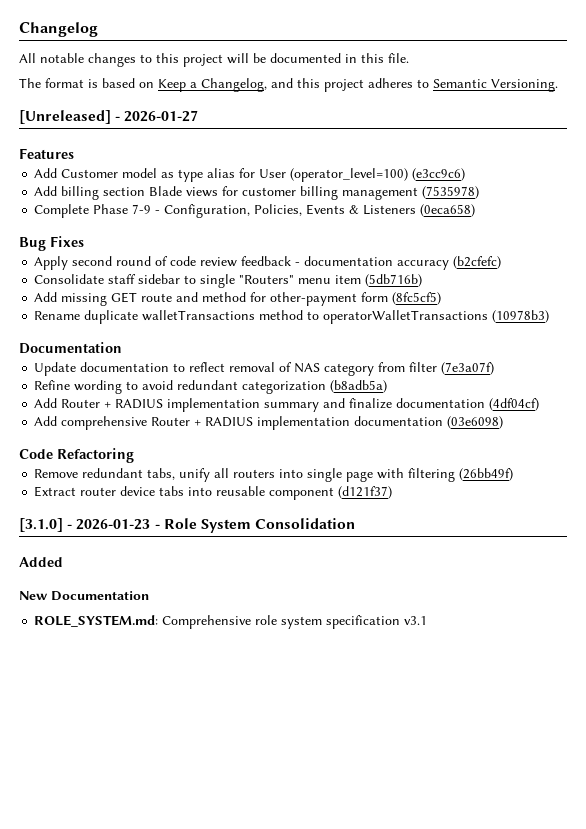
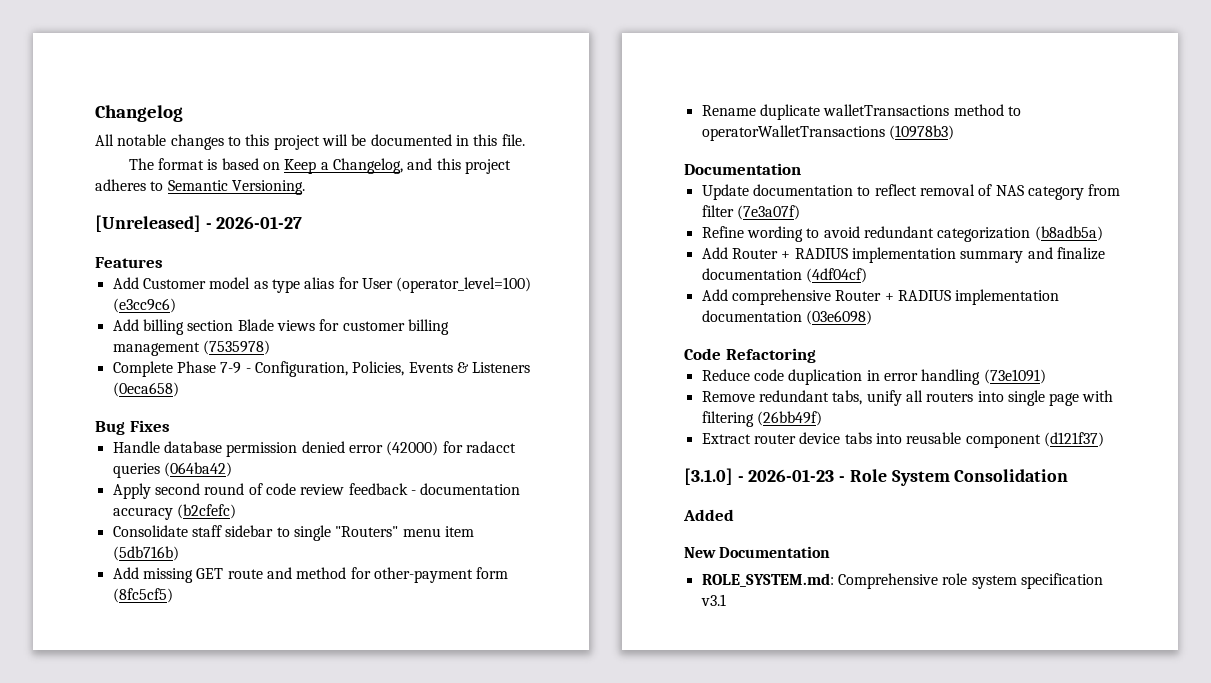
+ Handle database permission denied error (42000) for radacct queries (064ba42)
+ Reduce code duplication in error handling (73e1091)

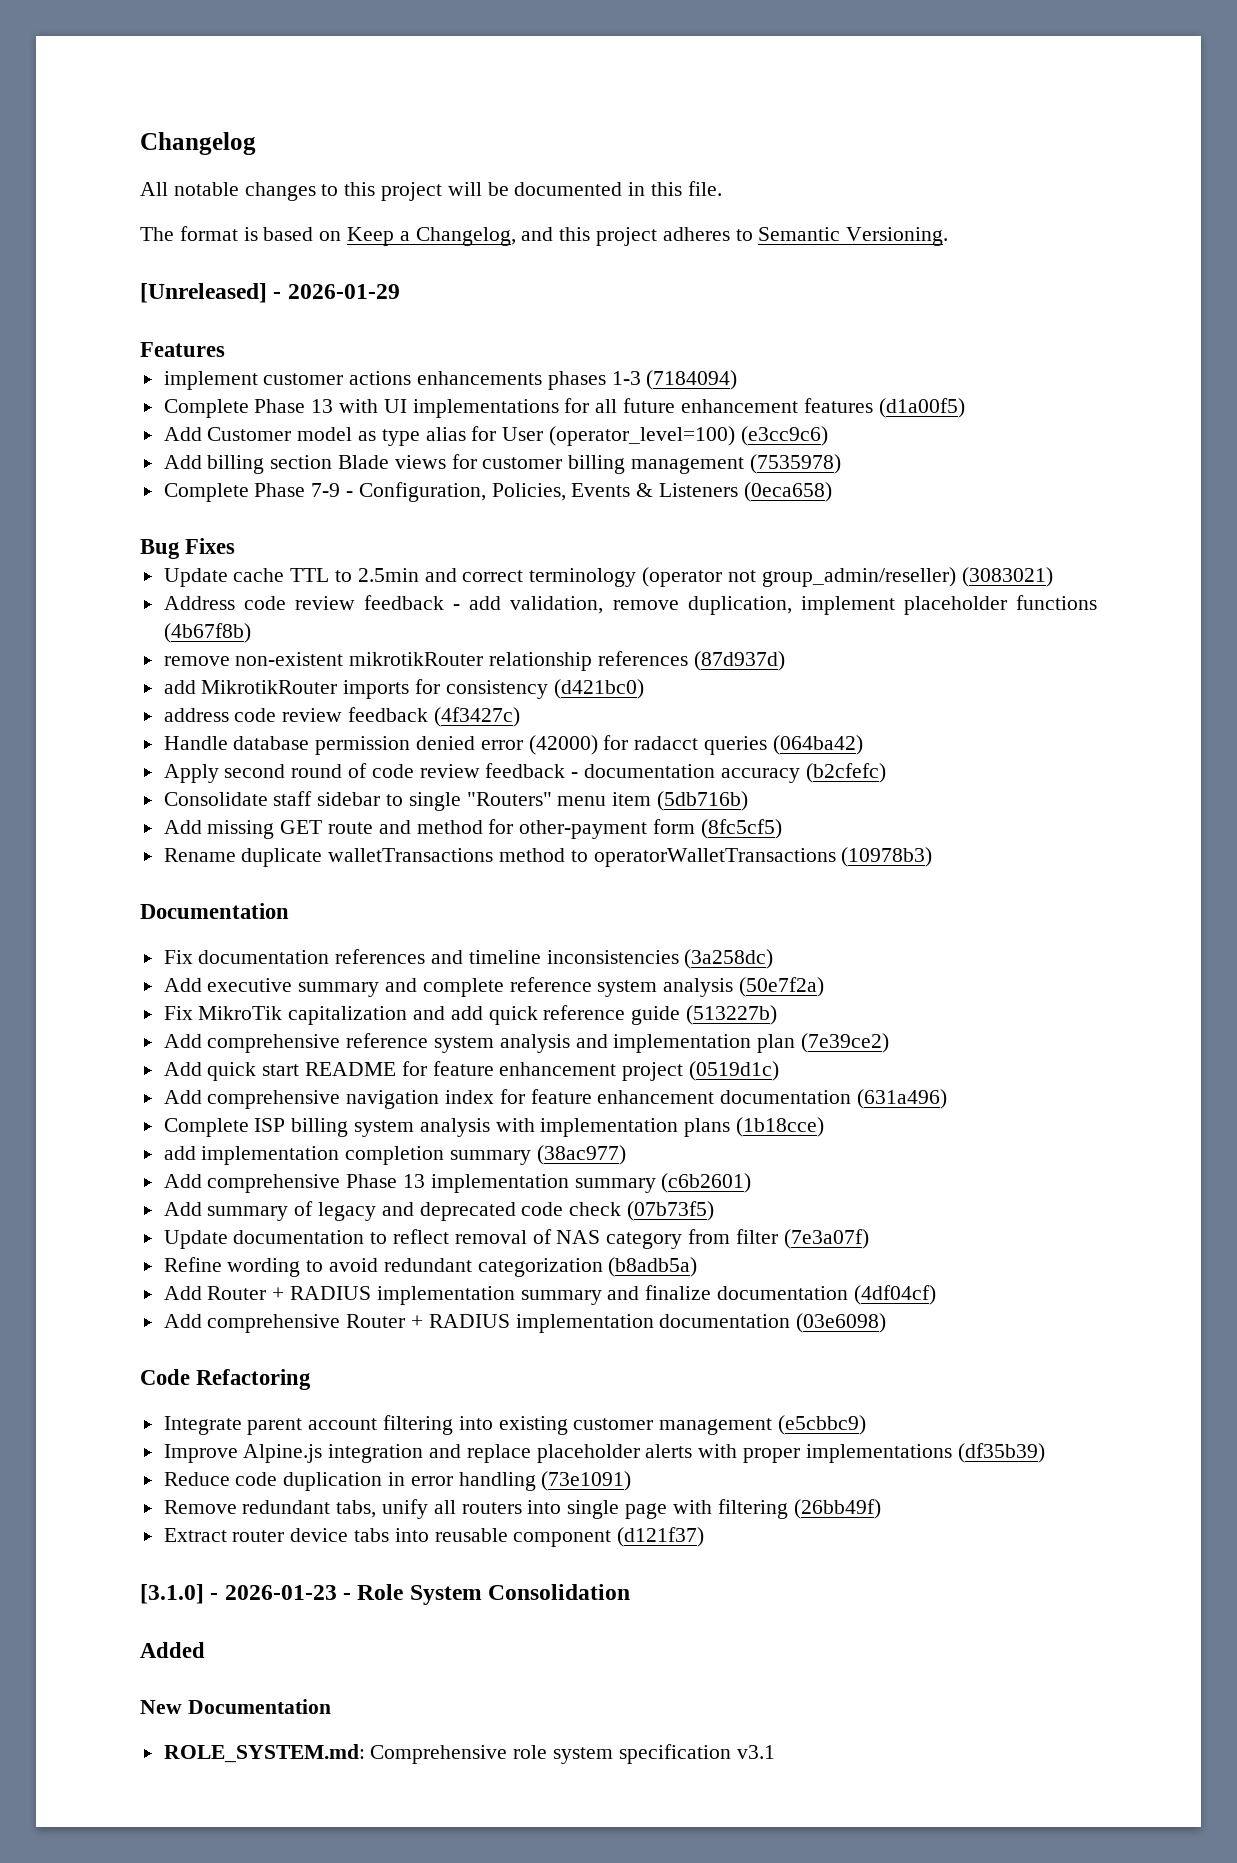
- [Unreleased] - 2026-01-27
+ [Unreleased] - 2026-01-29
+ implement customer actions enhancements phases 1-3 (7184094)
+ Complete Phase 13 with UI implementations for all future enhancement features (d1a00f5)
+ Update cache TTL to 2.5min and correct terminology (operator not group_admin/reseller) (3083021)
+ Address code review feedback - add validation, remove duplication, implement placeholder functions (4b67f8b)
+ remove non-existent mikrotikRouter relationship references (87d937d)
+ add MikrotikRouter imports for consistency (d421bc0)
+ address code review feedback (4f3427c)
+ Fix documentation references and timeline inconsistencies (3a258dc)
+ Add executive summary and complete reference system analysis (50e7f2a)
+ Fix MikroTik capitalization and add quick reference guide (513227b)
+ Add comprehensive reference system analysis and implementation plan (7e39ce2)
+ Add quick start README for feature enhancement project (0519d1c)
+ Add comprehensive navigation index for feature enhancement documentation (631a496)
+ Complete ISP billing system analysis with implementation plans (1b18cce)
+ add implementation completion summary (38ac977)
+ Add comprehensive Phase 13 implementation summary (c6b2601)
+ Add summary of legacy and deprecated code check (07b73f5)
+ Integrate parent account filtering into existing customer management (e5cbbc9)
+ Improve Alpine.js integration and replace placeholder alerts with proper implementations (df35b39)

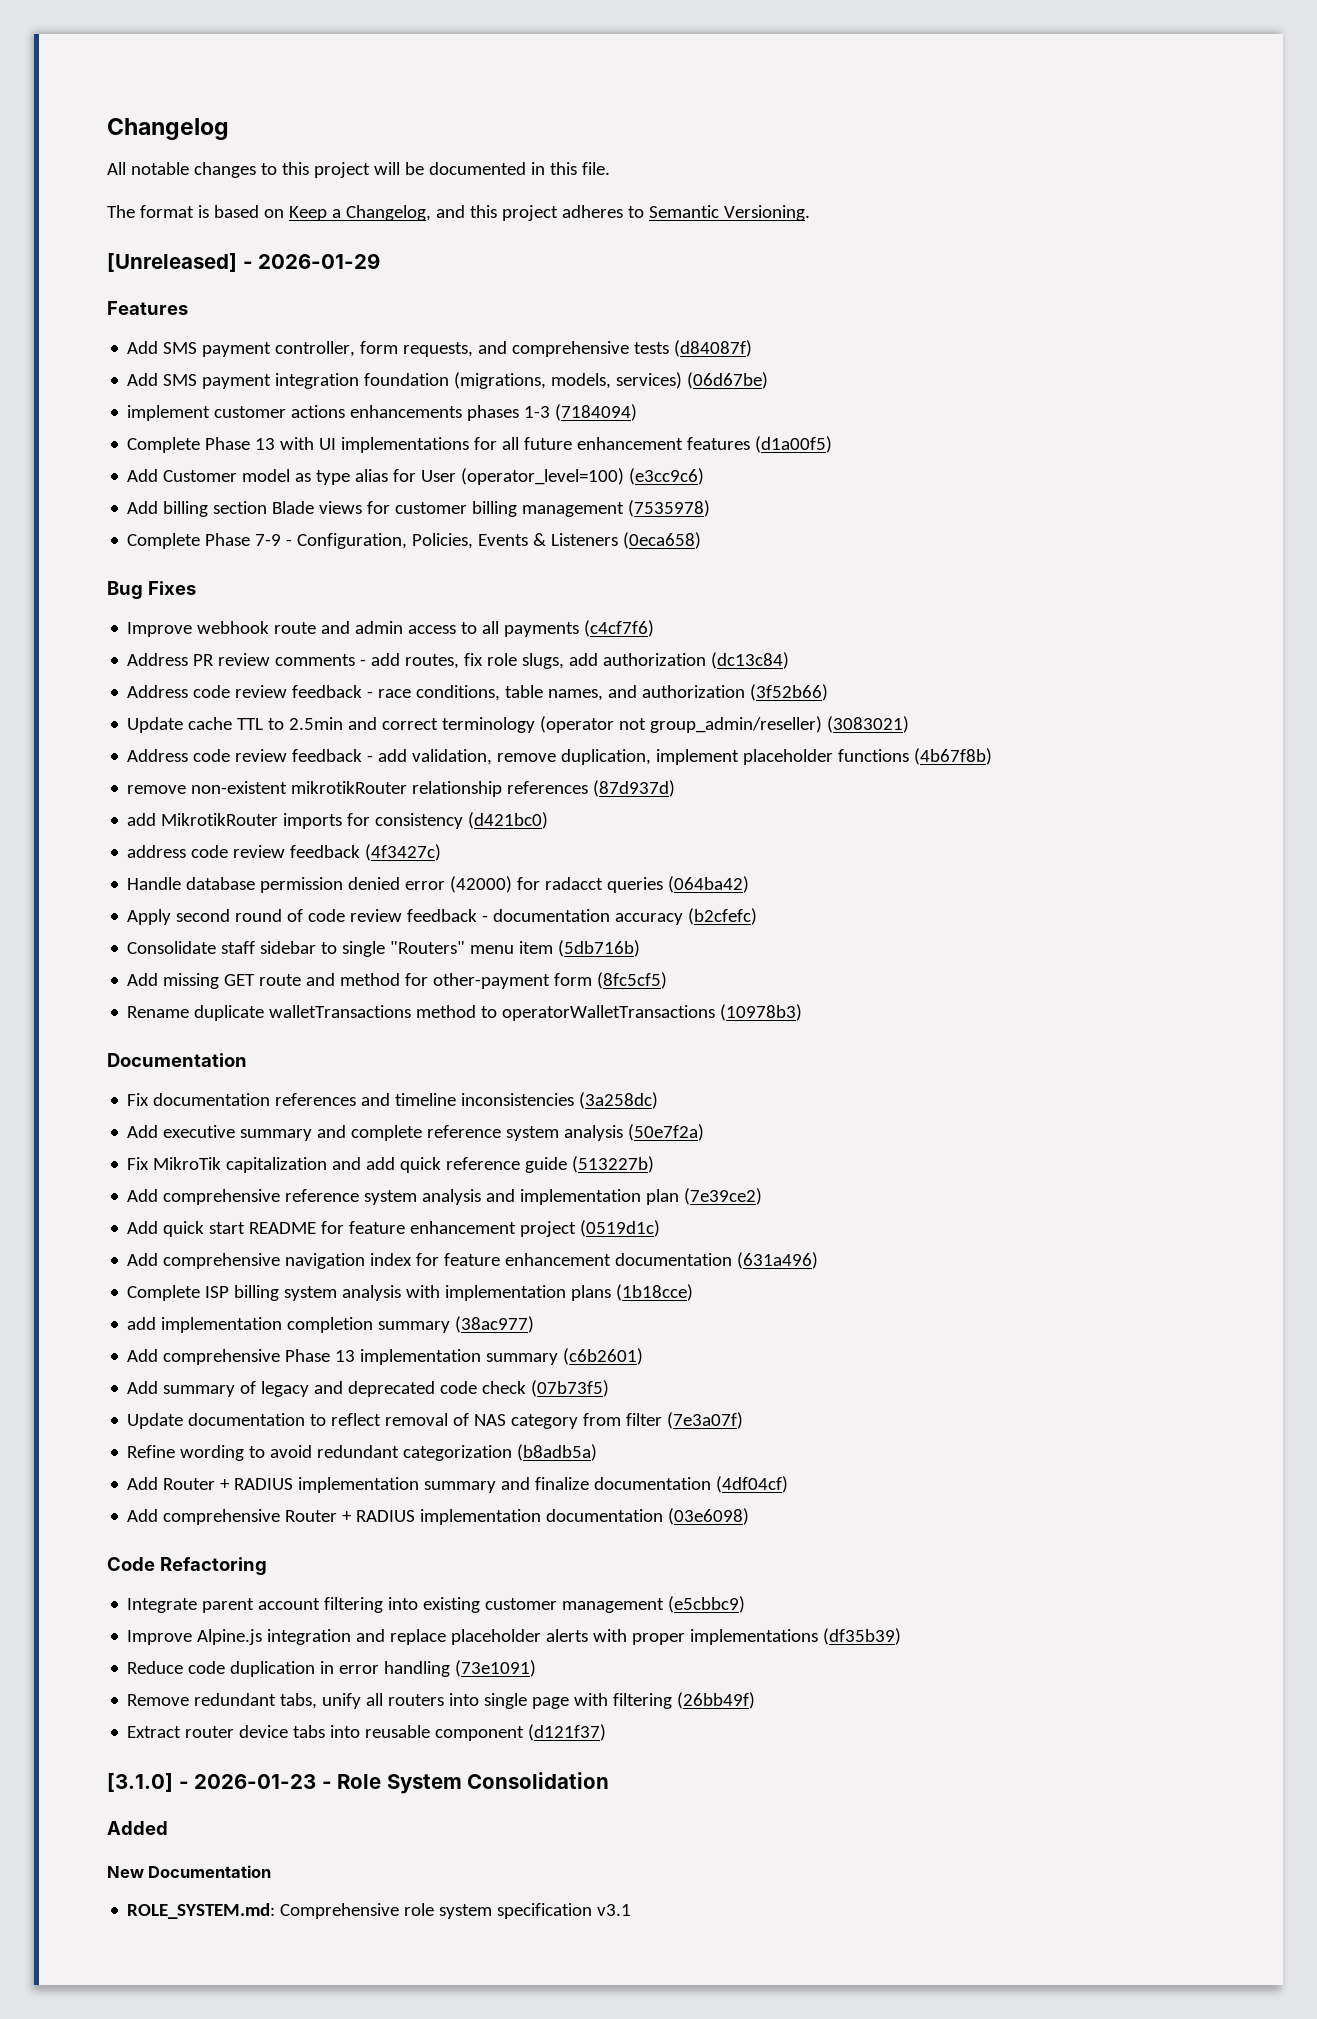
+ Add SMS payment controller, form requests, and comprehensive tests (d84087f)
+ Add SMS payment integration foundation (migrations, models, services) (06d67be)
+ Improve webhook route and admin access to all payments (c4cf7f6)
+ Address PR review comments - add routes, fix role slugs, add authorization (dc13c84)
+ Address code review feedback - race conditions, table names, and authorization (3f52b66)

